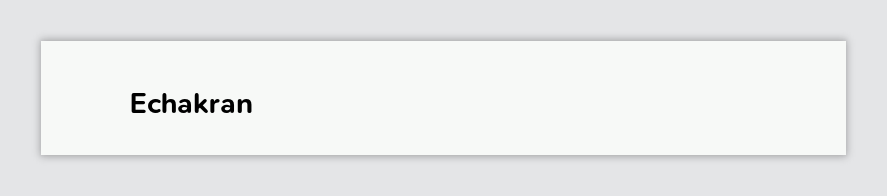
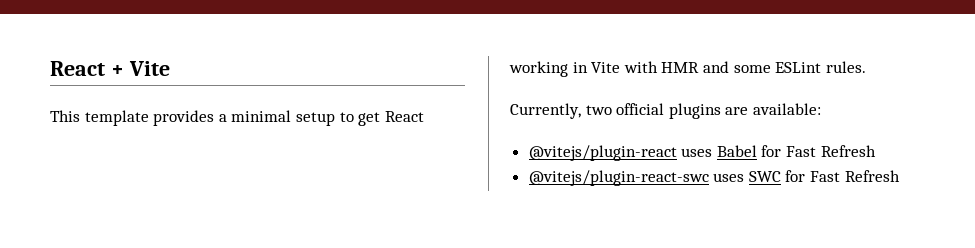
- Echakran
+ React + Vite
+ This template provides a minimal setup to get React working in Vite with HMR and some ESLint rules.
+ Currently, two official plugins are available:
+ @vitejs/plugin-react uses Babel for Fast Refresh
+ @vitejs/plugin-react-swc uses SWC for Fast Refresh

